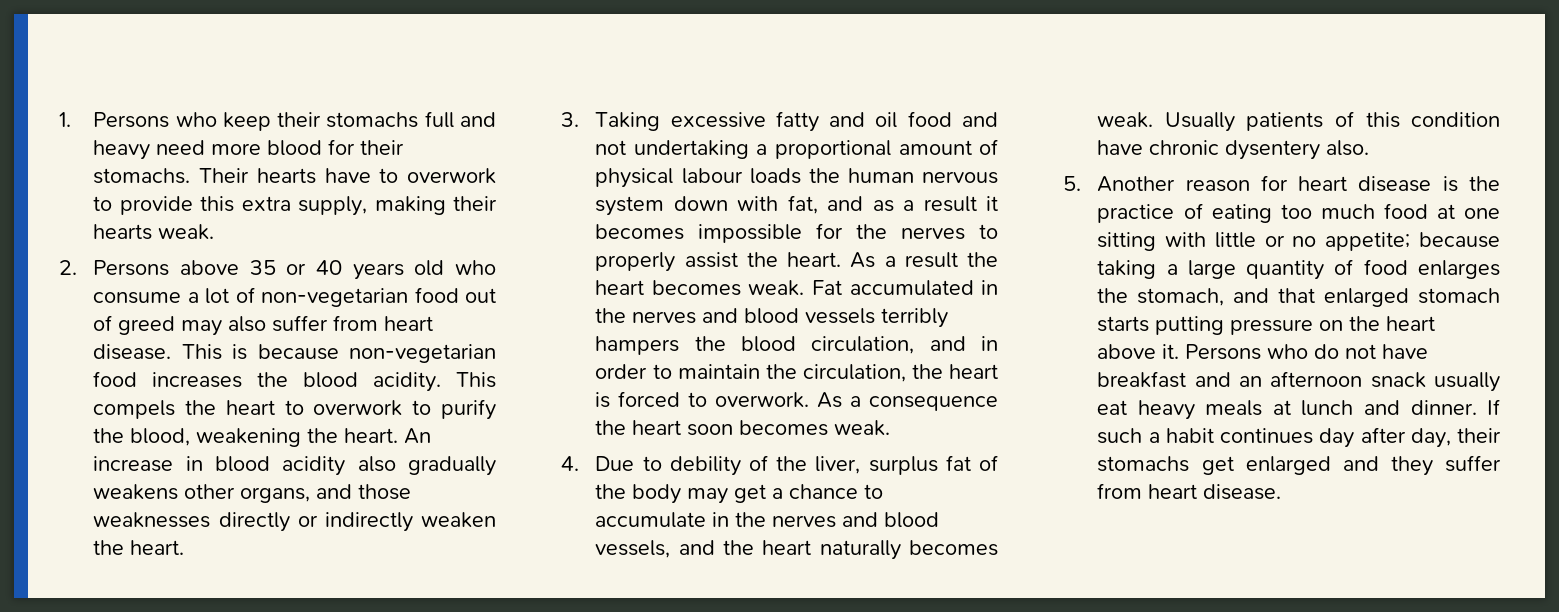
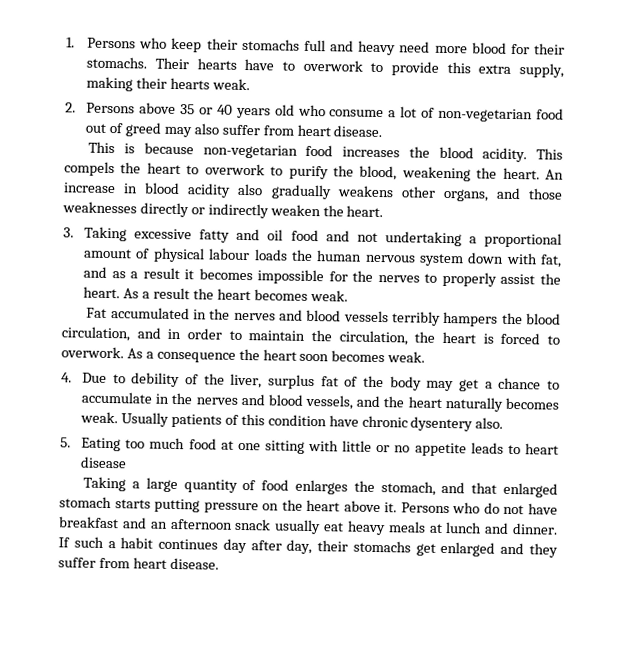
- 2. Persons above 35 or 40 years old who consume a lot of non-vegetarian food out of greed may also suffer from heart disease. This is because non-vegetarian food increases the blood acidity.
+ 2. Persons above 35 or 40 years old who consume a lot of non-vegetarian food out of greed may also suffer from heart disease.
+ This is because non-vegetarian food increases the blood acidity.
- As a result the heart becomes weak. Fat accumulated in the nerves and blood vessels terribly hampers the blood circulation, and in order to maintain the circulation, the heart is forced to overwork.
+ As a result the heart becomes weak.
+ Fat accumulated in the nerves and blood vessels terribly hampers the blood circulation, and in order to maintain the circulation, the heart is forced to overwork.
- 5. Another reason for heart disease is the practice of eating too much food at one sitting with little or no appetite; because taking a large quantity of food enlarges the stomach, and that enlarged stomach starts putting pressure on the heart above it.
+ 5. Eating too much food at one sitting with little or no appetite leads to heart disease
+ Taking a large quantity of food enlarges the stomach, and that enlarged stomach starts putting pressure on the heart above it.

